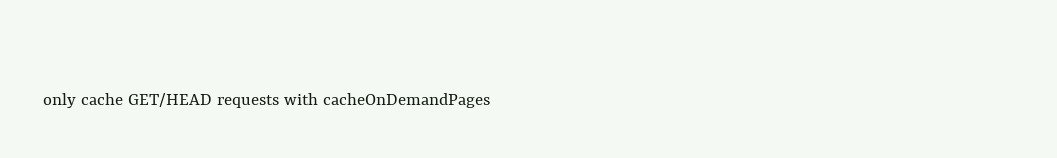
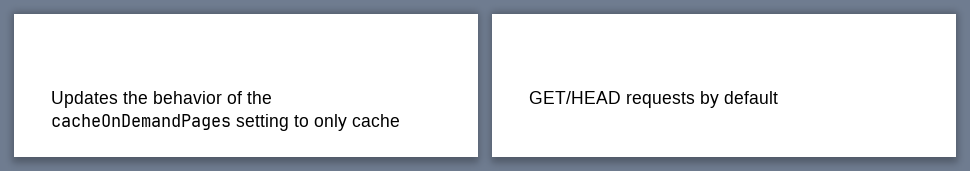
- only cache GET/HEAD requests with cacheOnDemandPages
+ Updates the behavior of the cacheOnDemandPages setting to only cache GET/HEAD requests by default

